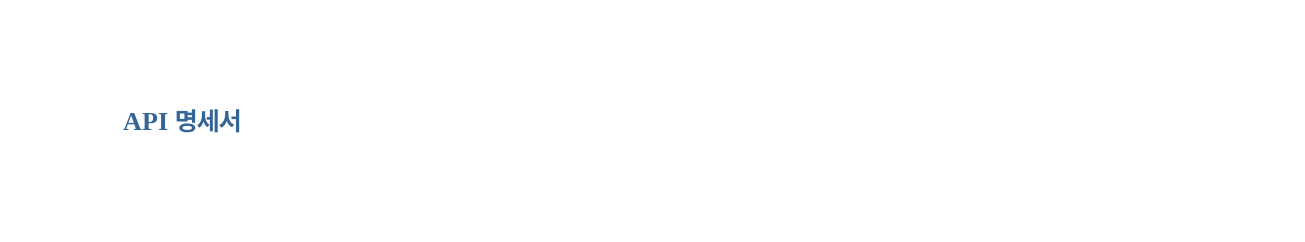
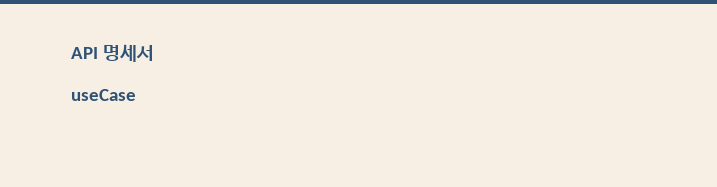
+ useCase

